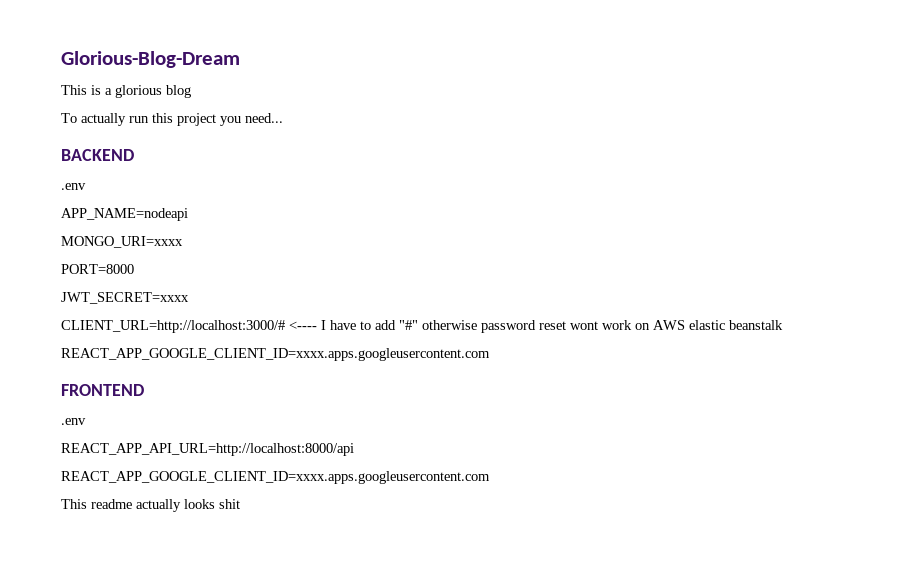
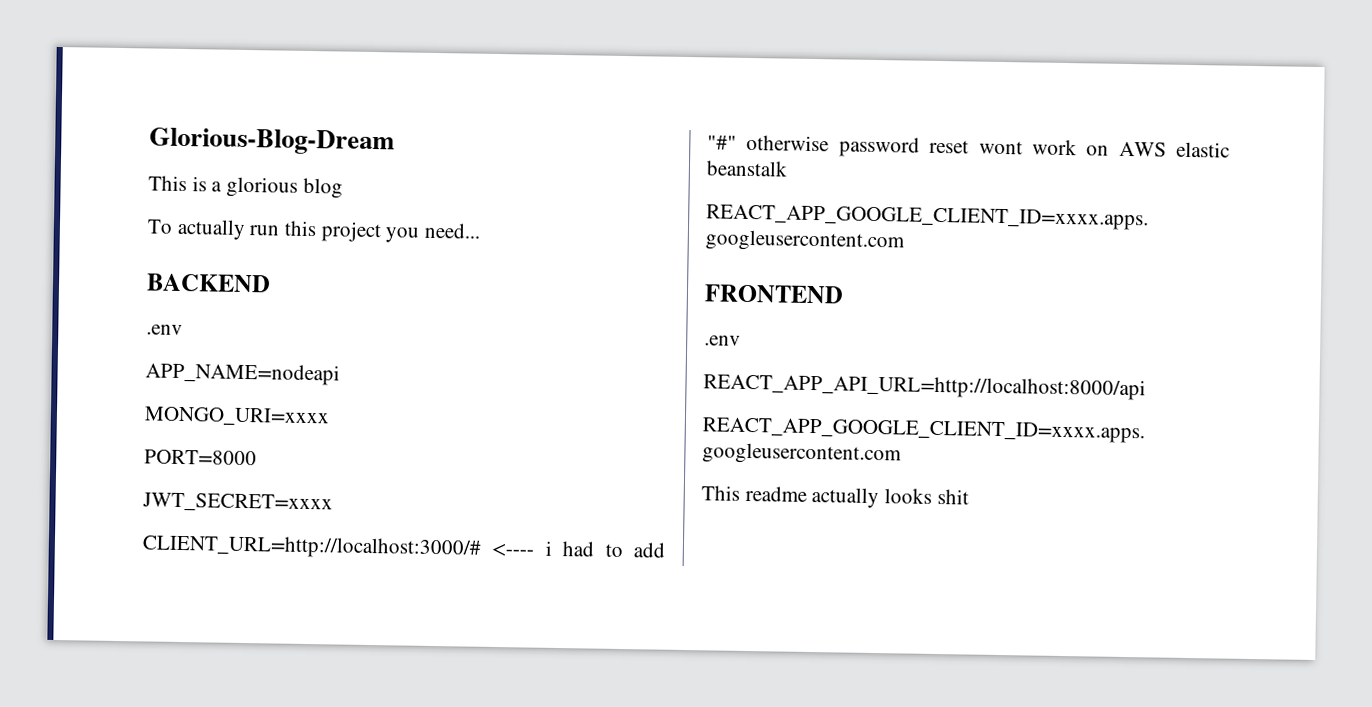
- CLIENT_URL=http://localhost:3000/# <---- I have to add "#" otherwise password reset wont work on AWS elastic beanstalk
+ CLIENT_URL=http://localhost:3000/# <---- i had to add "#" otherwise password reset wont work on AWS elastic beanstalk

